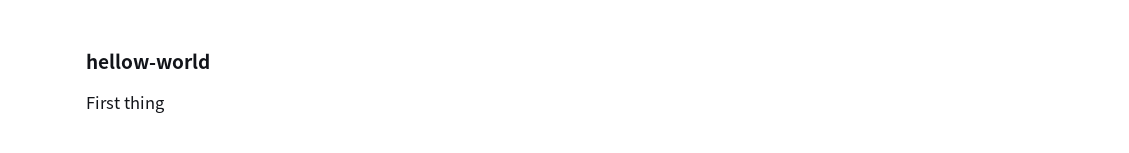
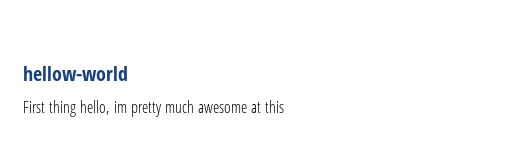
- First thing
+ First thing hello, im pretty much awesome at this

